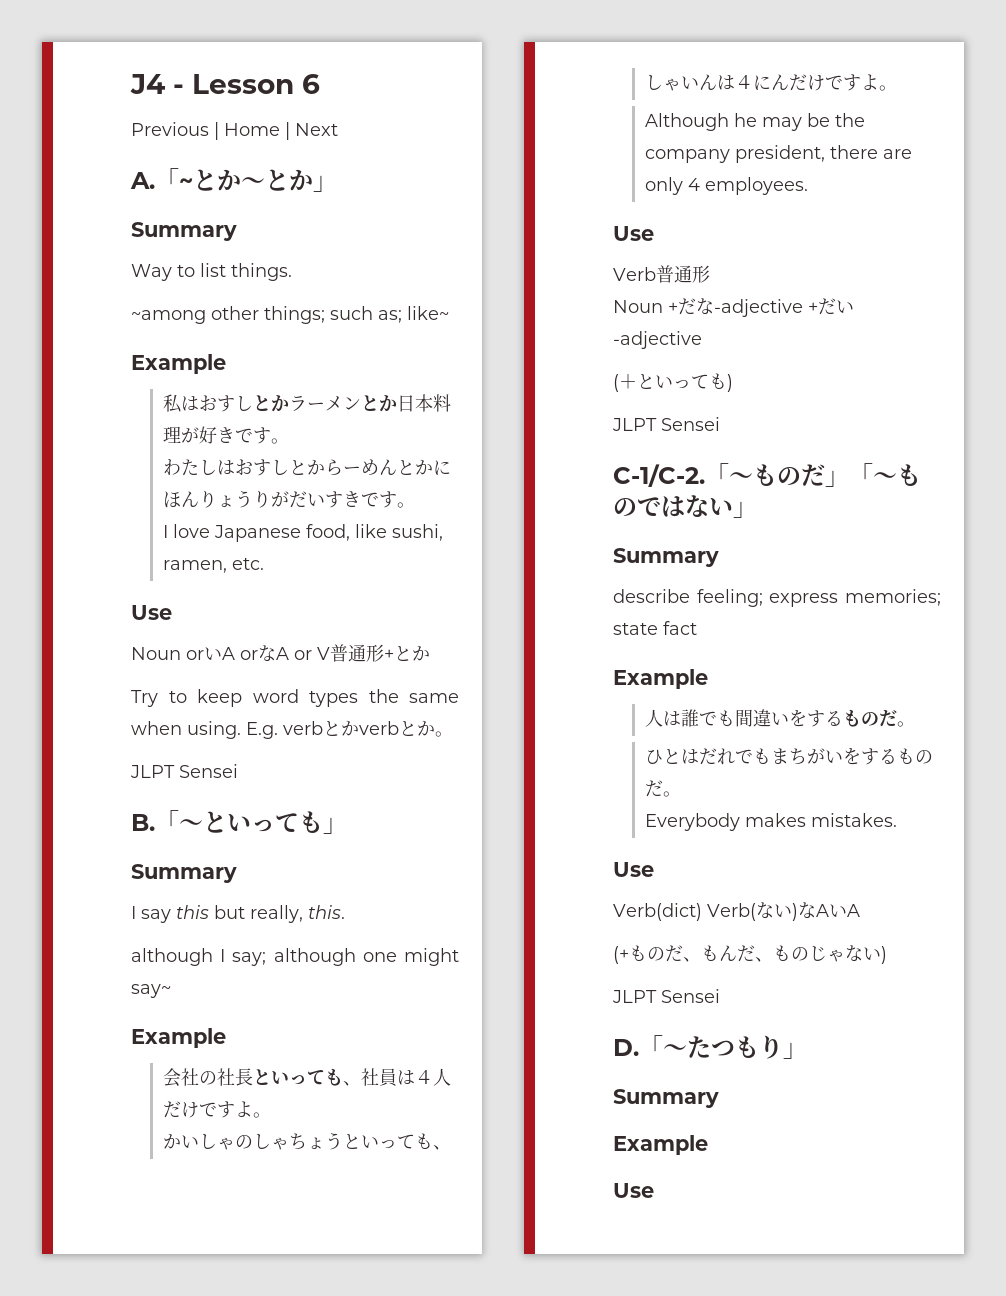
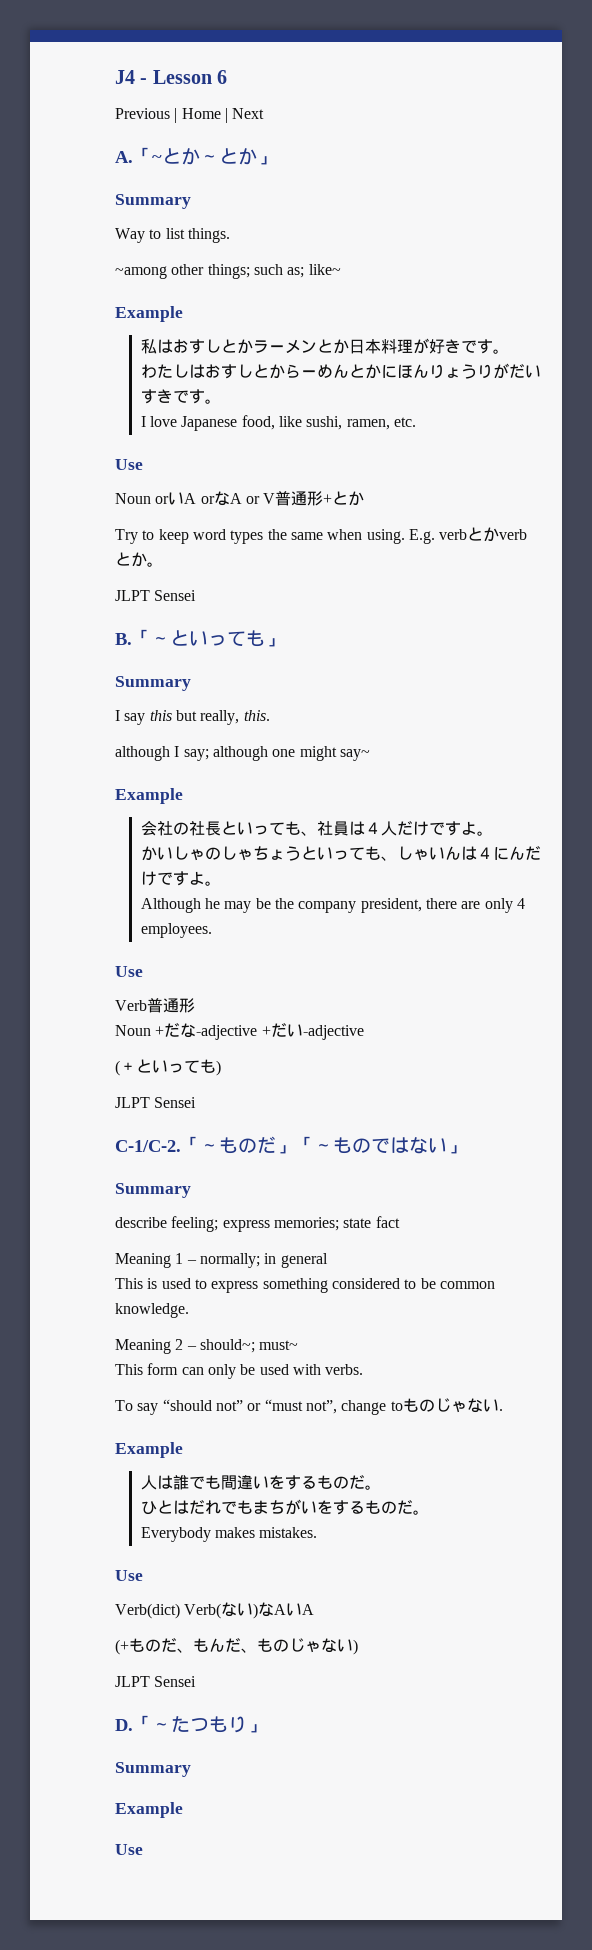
+ Meaning 1 – normally; in general
+ This is used to express something considered to be common knowledge.
+ Meaning 2 – should~; must~
+ This form can only be used with verbs.
+ To say “should not” or “must not”, change toものじゃない.

